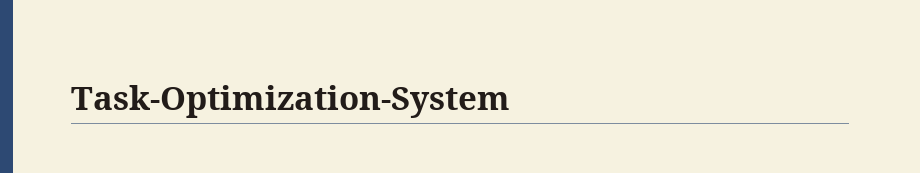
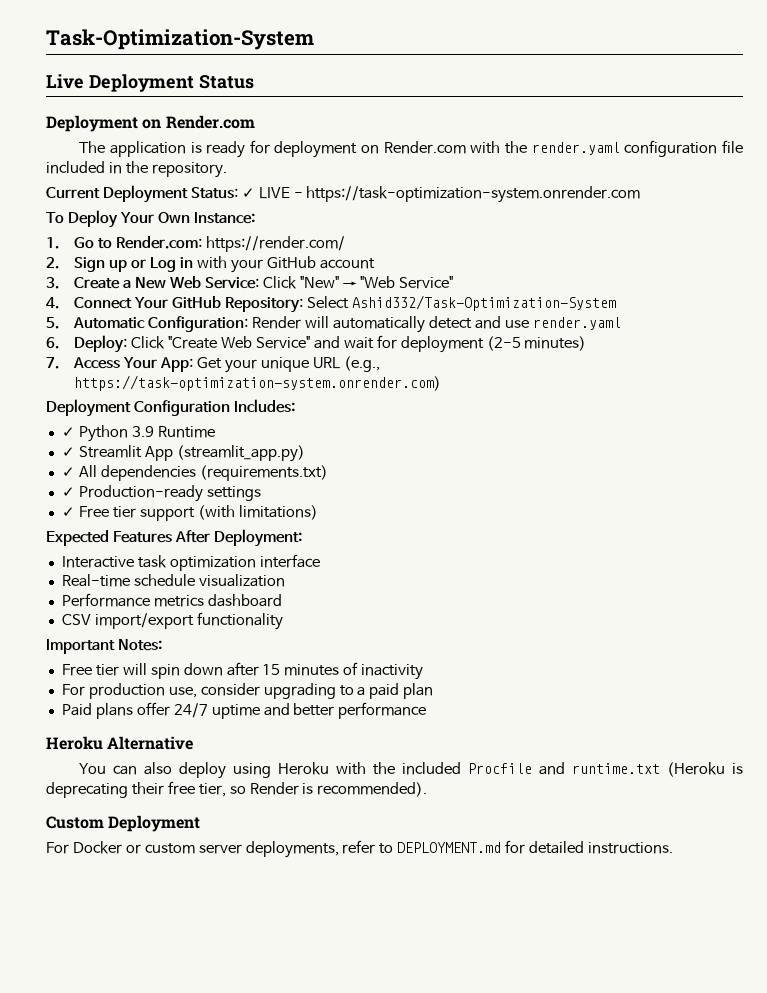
+ Live Deployment Status
+ Deployment on Render.com
+ The application is ready for deployment on Render.com with the render.yaml configuration file included in the repository.
+ Current Deployment Status: ✓ LIVE - https://task-optimization-system.onrender.com
+ To Deploy Your Own Instance:
+ 1. Go to Render.com: https://render.com/
+ 2. Sign up or Log in with your GitHub account
+ 3. Create a New Web Service: Click "New" → "Web Service"
+ 4. Connect Your GitHub Repository: Select Ashid332/Task-Optimization-System
+ 5. Automatic Configuration: Render will automatically detect and use render.yaml
+ 6. Deploy: Click "Create Web Service" and wait for deployment (2-5 minutes)
+ 7. Access Your App: Get your unique URL (e.g., https://task-optimization-system.onrender.com)
+ Deployment Configuration Includes:
+ ✓ Python 3.9 Runtime
+ ✓ Streamlit App (streamlit_app.py)
+ ✓ All dependencies (requirements.txt)
+ ✓ Production-ready settings
+ ✓ Free tier support (with limitations)
+ Expected Features After Deployment:
+ Interactive task optimization interface
+ Real-time schedule visualization
+ Performance metrics dashboard
+ CSV import/export functionality
+ Important Notes:
+ Free tier will spin down after 15 minutes of inactivity
+ For production use, consider upgrading to a paid plan
+ Paid plans offer 24/7 uptime and better performance
+ Heroku Alternative
+ You can also deploy using Heroku with the included Procfile and runtime.txt (Heroku is deprecating their free tier, so Render is recommended).
+ Custom Deployment
+ For Docker or custom server deployments, refer to DEPLOYMENT.md for detailed instructions.

